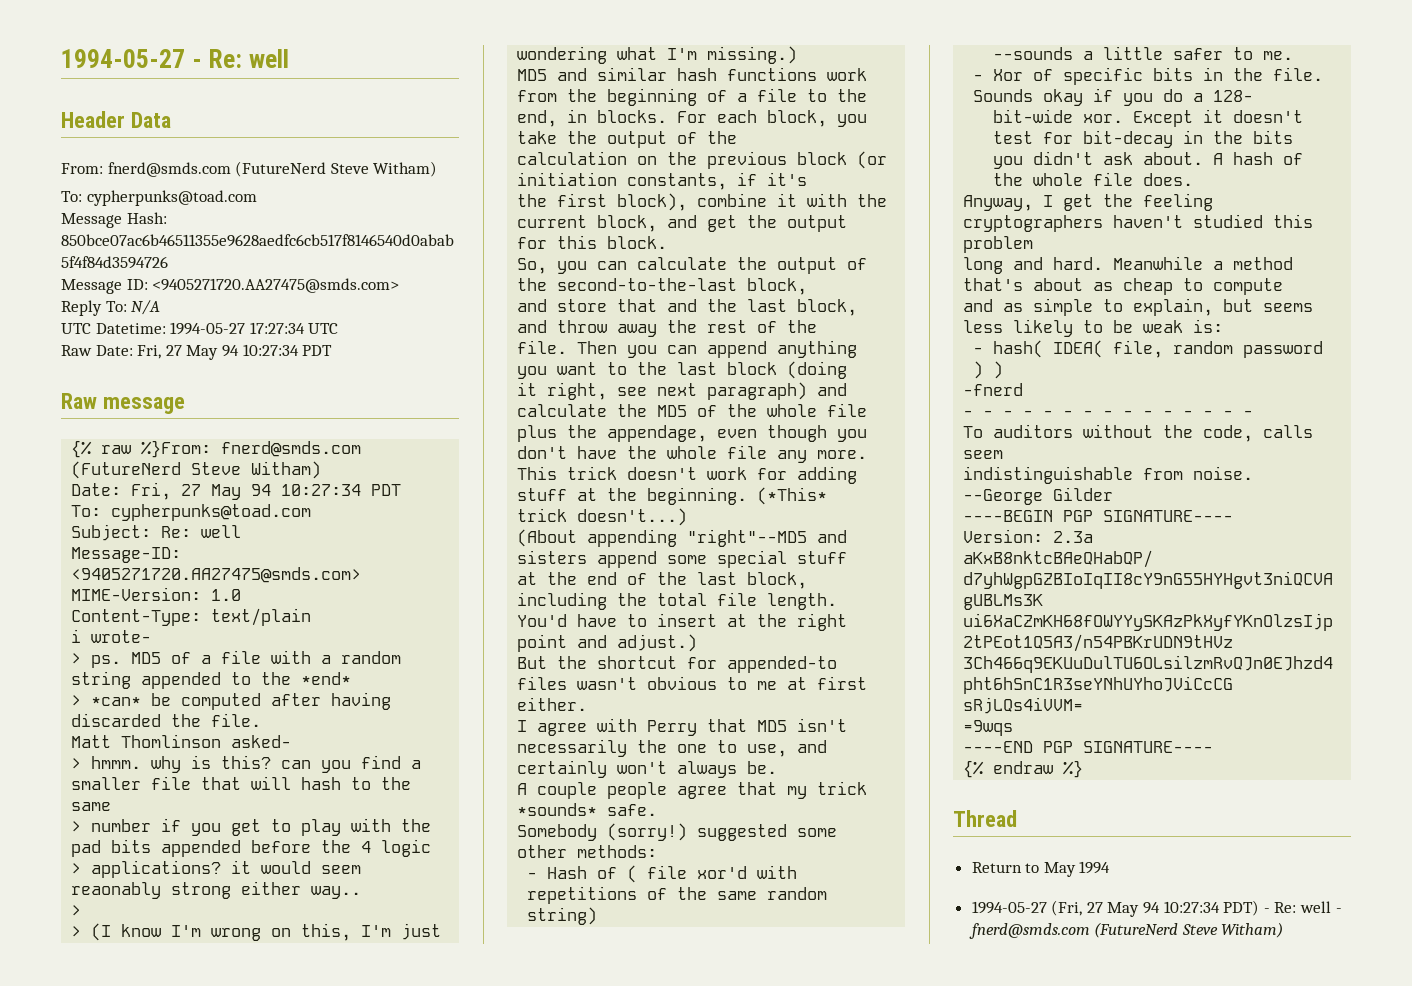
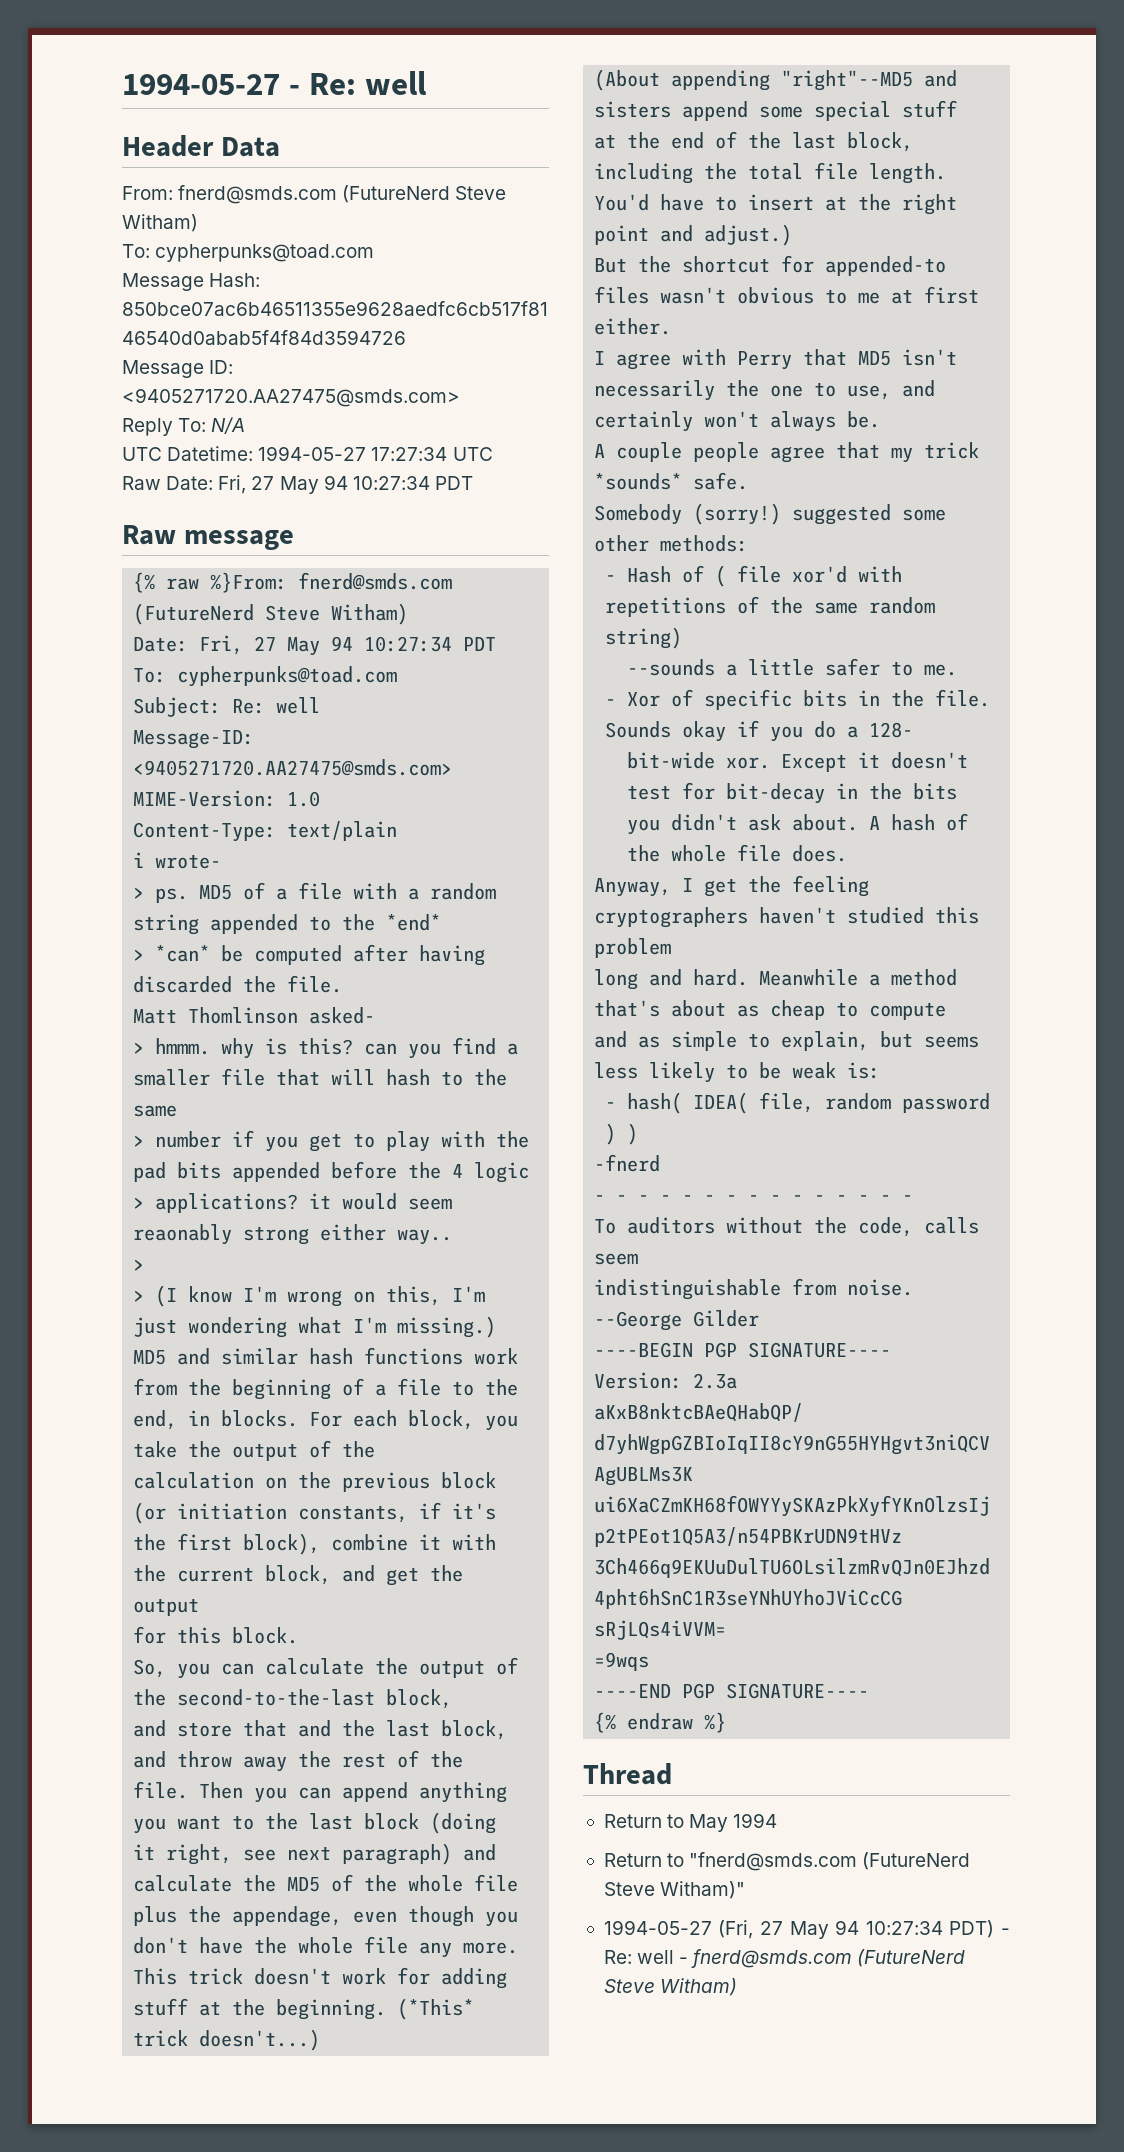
+ Return to "fnerd@smds.com (FutureNerd Steve Witham)"

